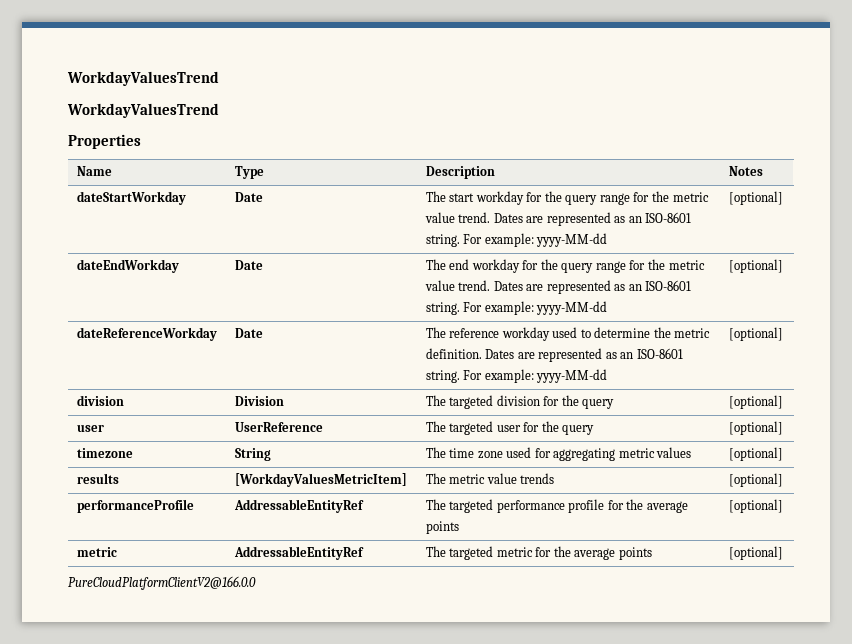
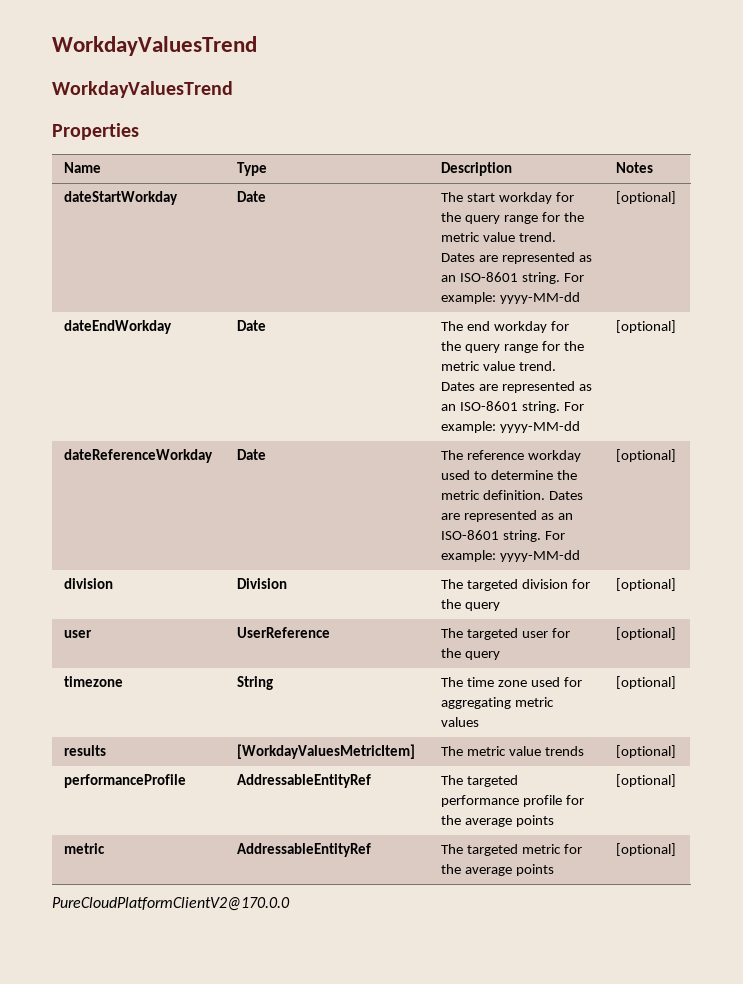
- PureCloudPlatformClientV2@166.0.0
+ PureCloudPlatformClientV2@170.0.0

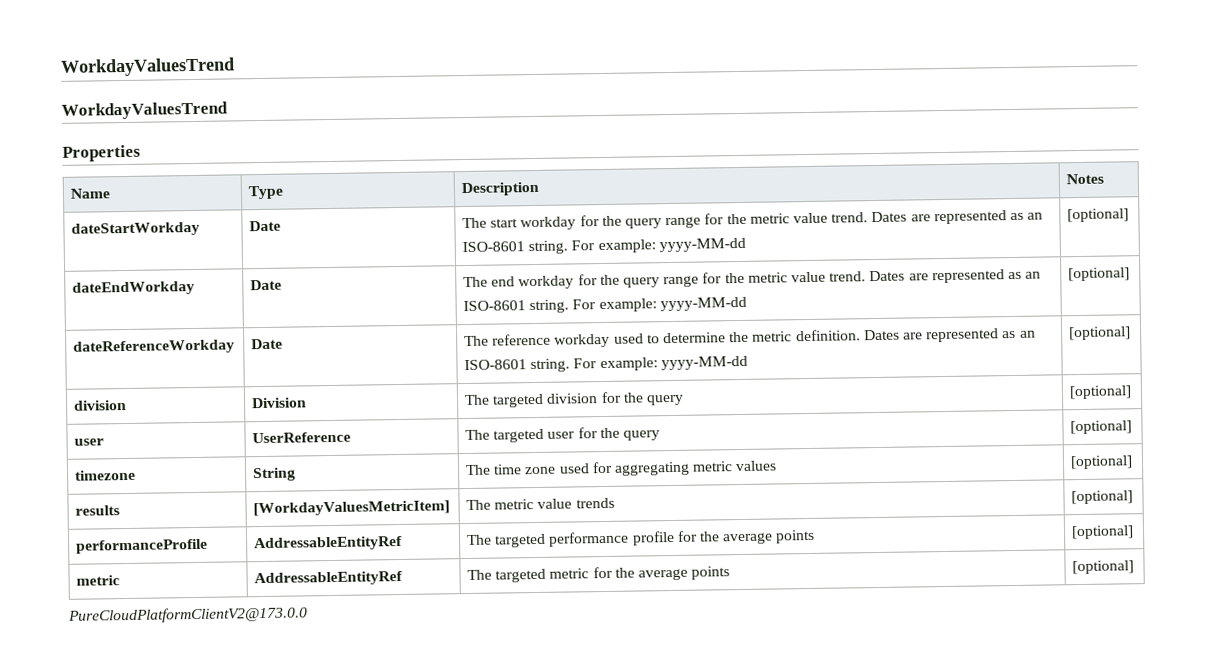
- PureCloudPlatformClientV2@170.0.0
+ PureCloudPlatformClientV2@173.0.0

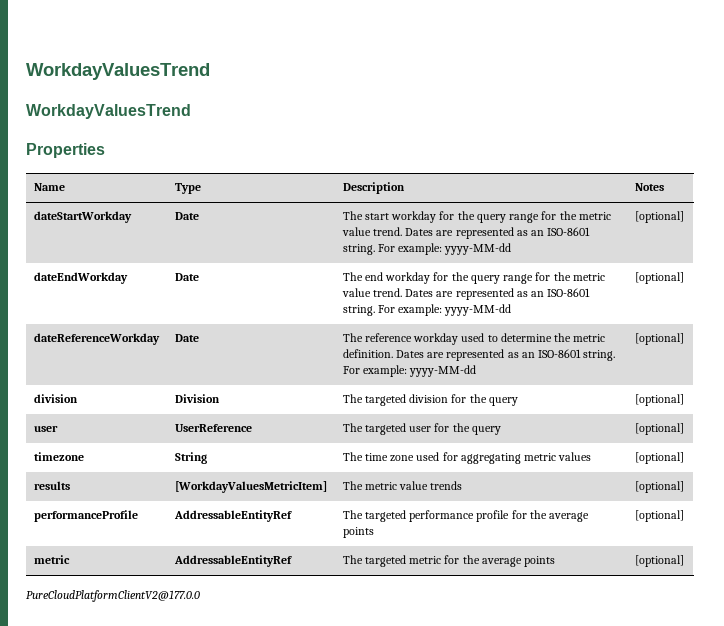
- PureCloudPlatformClientV2@173.0.0
+ PureCloudPlatformClientV2@177.0.0

